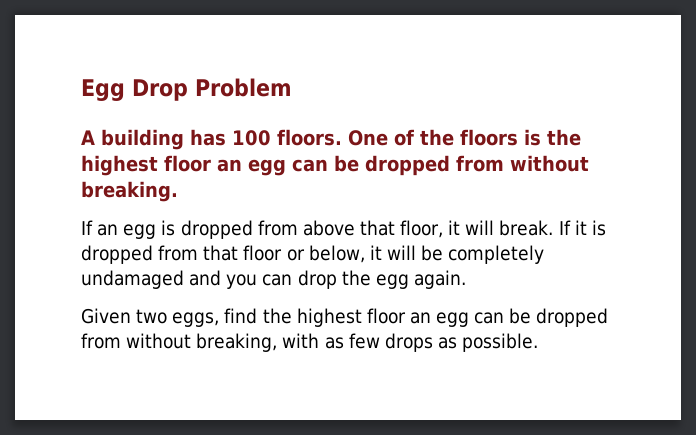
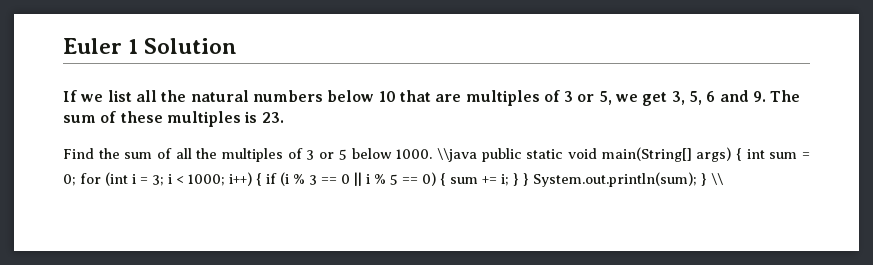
- Egg Drop Problem
- A building has 100 floors. One of the floors is the highest floor an egg can be dropped from without breaking.
- If an egg is dropped from above that floor, it will break. If it is dropped from that floor or below, it will be completely undamaged and you can drop the egg again.
- Given two eggs, find the highest floor an egg can be dropped from without breaking, with as few drops as possible.
+ Euler 1 Solution
+ If we list all the natural numbers below 10 that are multiples of 3 or 5, we get 3, 5, 6 and 9. The sum of these multiples is 23.
+ Find the sum of all the multiples of 3 or 5 below 1000. \\java public static void main(String[] args) { int sum = 0; for (int i = 3; i < 1000; i++) { if (i % 3 == 0 || i % 5 == 0) { sum += i; } } System.out.println(sum); } \\

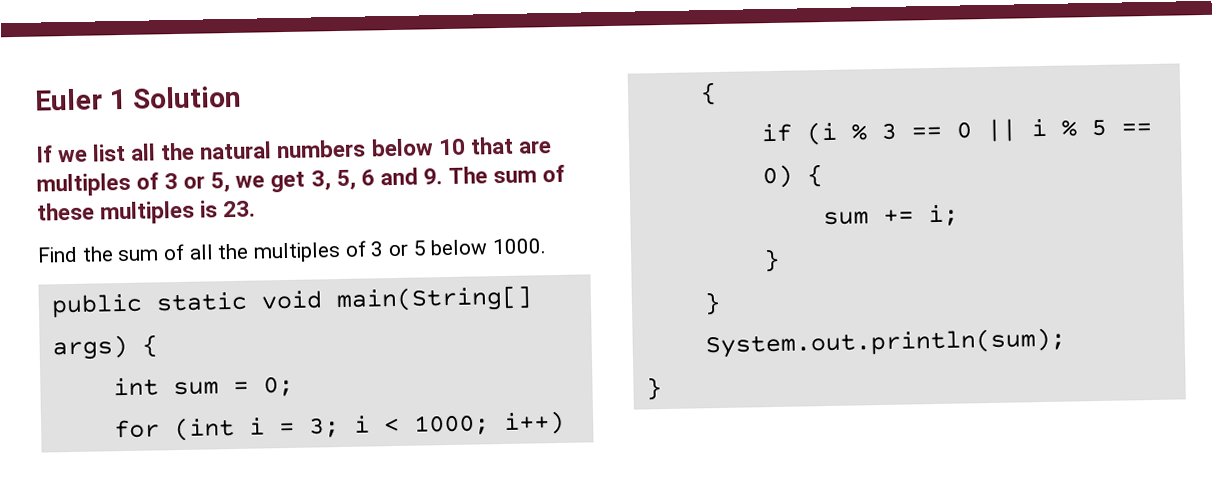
- Find the sum of all the multiples of 3 or 5 below 1000. \\java public static void main(String[] args) { int sum = 0; for (int i = 3; i < 1000; i++) { if (i % 3 == 0 || i % 5 == 0) { sum += i; } } System.out.println(sum); } \\
+ Find the sum of all the multiples of 3 or 5 below 1000.
+ public static void main(String[] args) {
+ int sum = 0;
+ for (int i = 3; i < 1000; i++) {
+ if (i % 3 == 0 || i % 5 == 0) {
+ sum += i;
+ }
+ }
+ System.out.println(sum);
+ }

